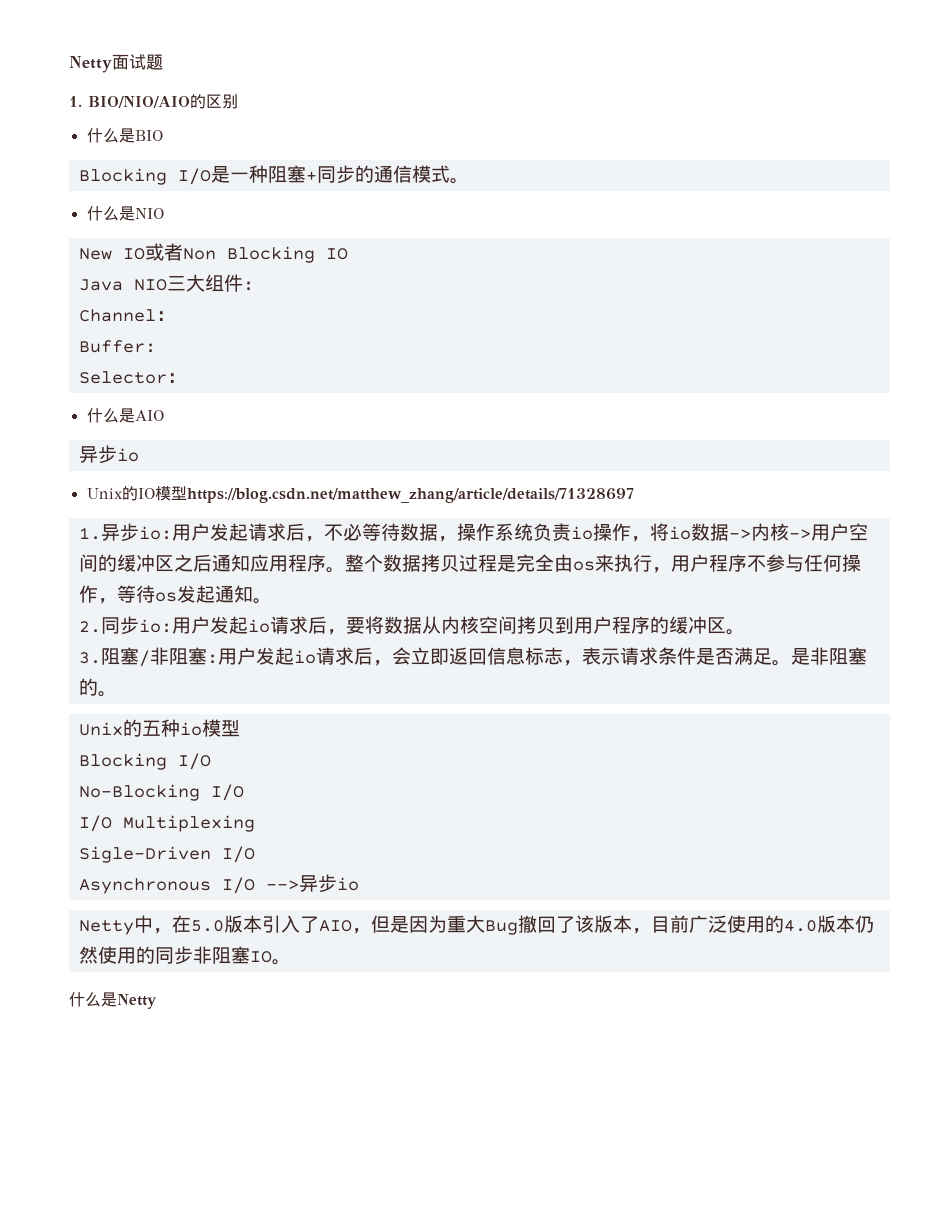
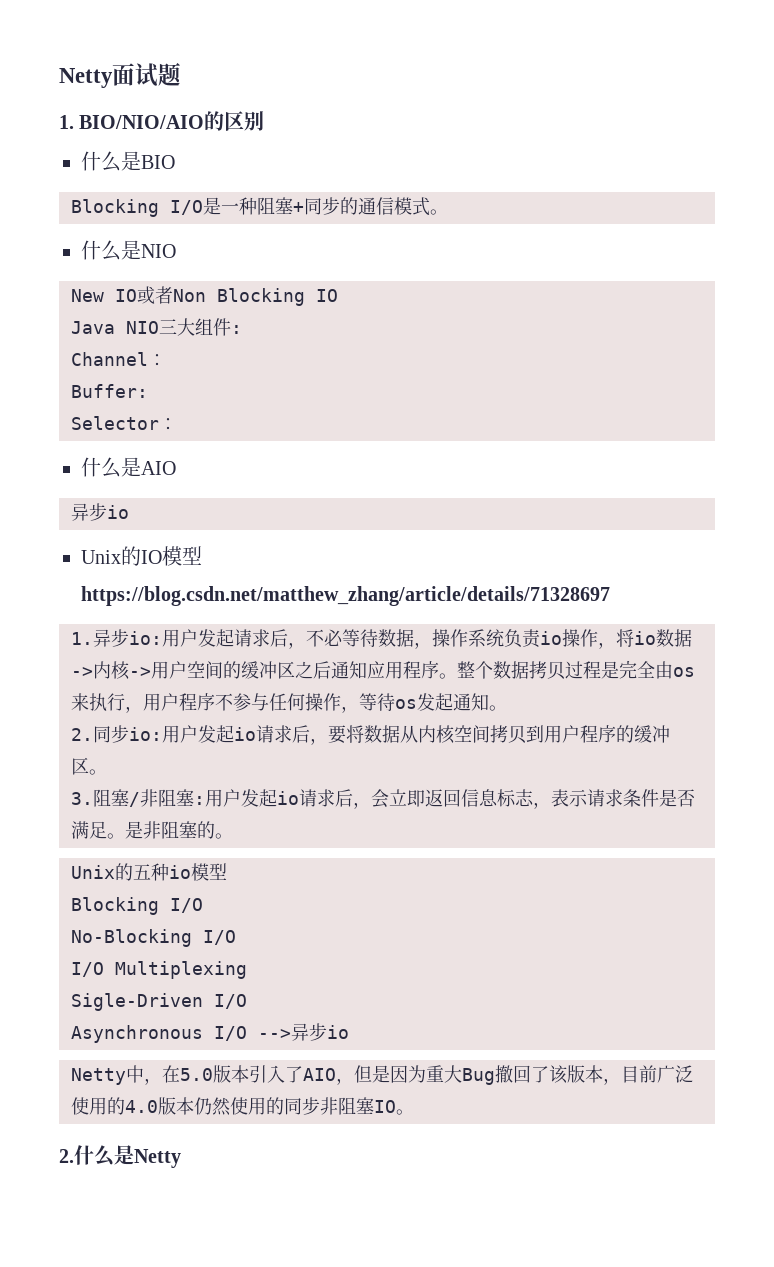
- 什么是Netty
+ 2.什么是Netty

